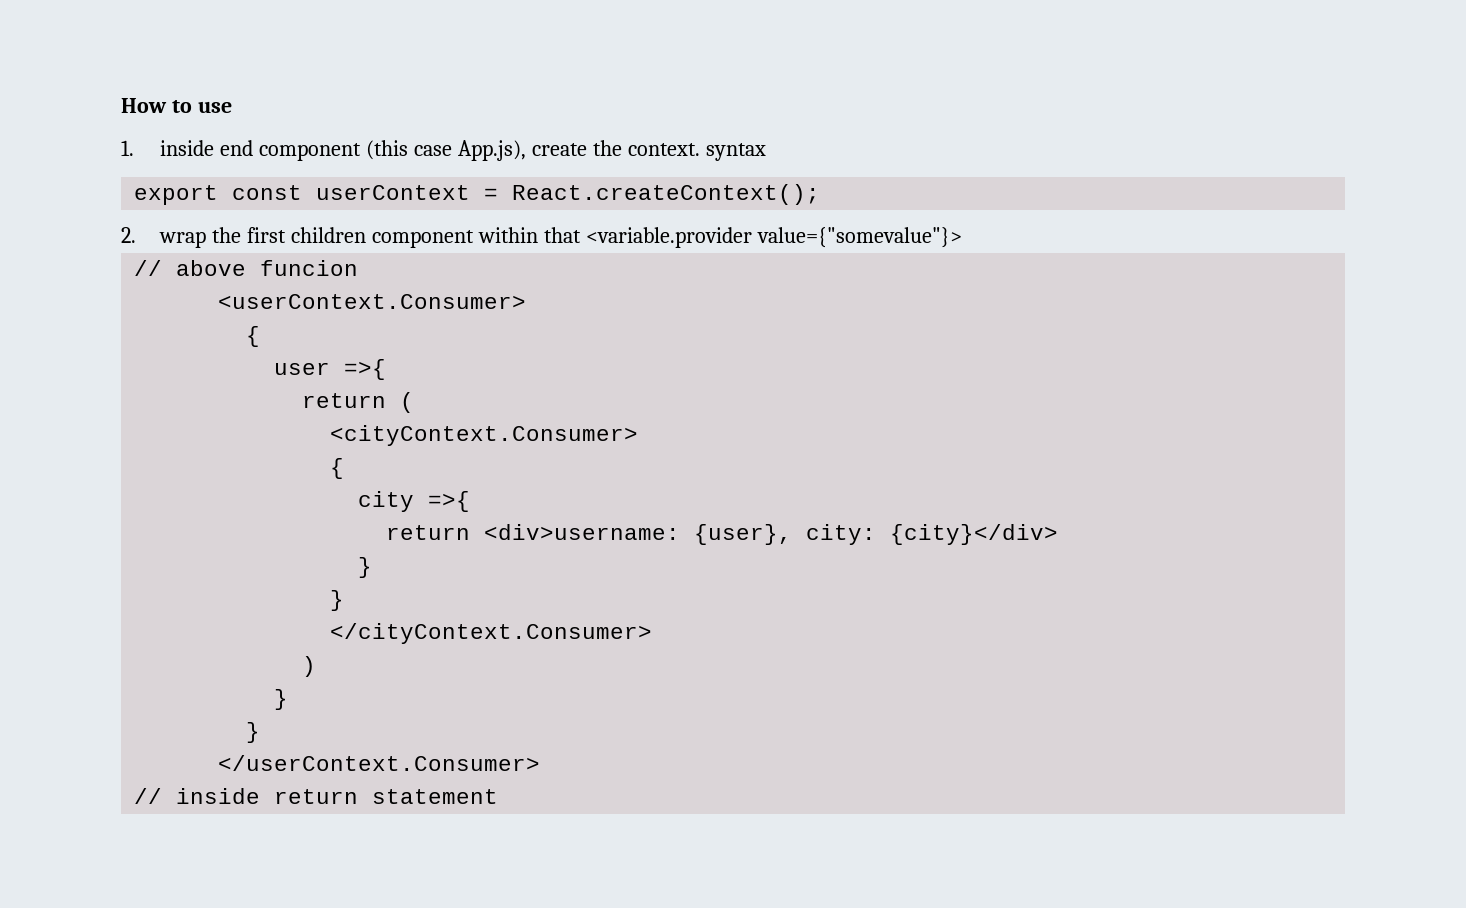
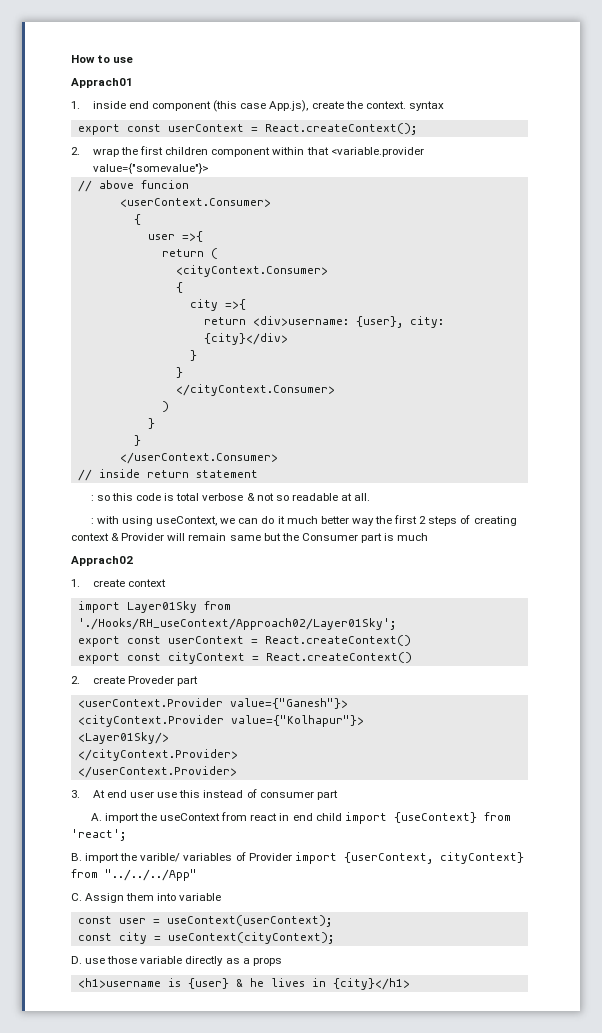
+ Apprach01
+ : so this code is total verbose & not so readable at all.
+ : with using useContext, we can do it much better way the first 2 steps of creating context & Provider will remain same but the Consumer part is much
+ Apprach02
+ 1. create context
+ import Layer01Sky from './Hooks/RH_useContext/Approach02/Layer01Sky';
+ export const userContext = React.createContext()
+ export const cityContext = React.createContext()
+ 2. create Proveder part
+ <userContext.Provider value={"Ganesh"}>
+ <cityContext.Provider value={"Kolhapur"}>
+ <Layer01Sky/>
+ </cityContext.Provider>
+ </userContext.Provider>
+ 3. At end user use this instead of consumer part
+ A. import the useContext from react in end child import {useContext} from 'react';
+ B. import the varible/ variables of Provider import {userContext, cityContext} from "../../../App"
+ C. Assign them into variable
+ const user = useContext(userContext);
+ const city = useContext(cityContext);
+ D. use those variable directly as a props
+ <h1>username is {user} & he lives in {city}</h1>

